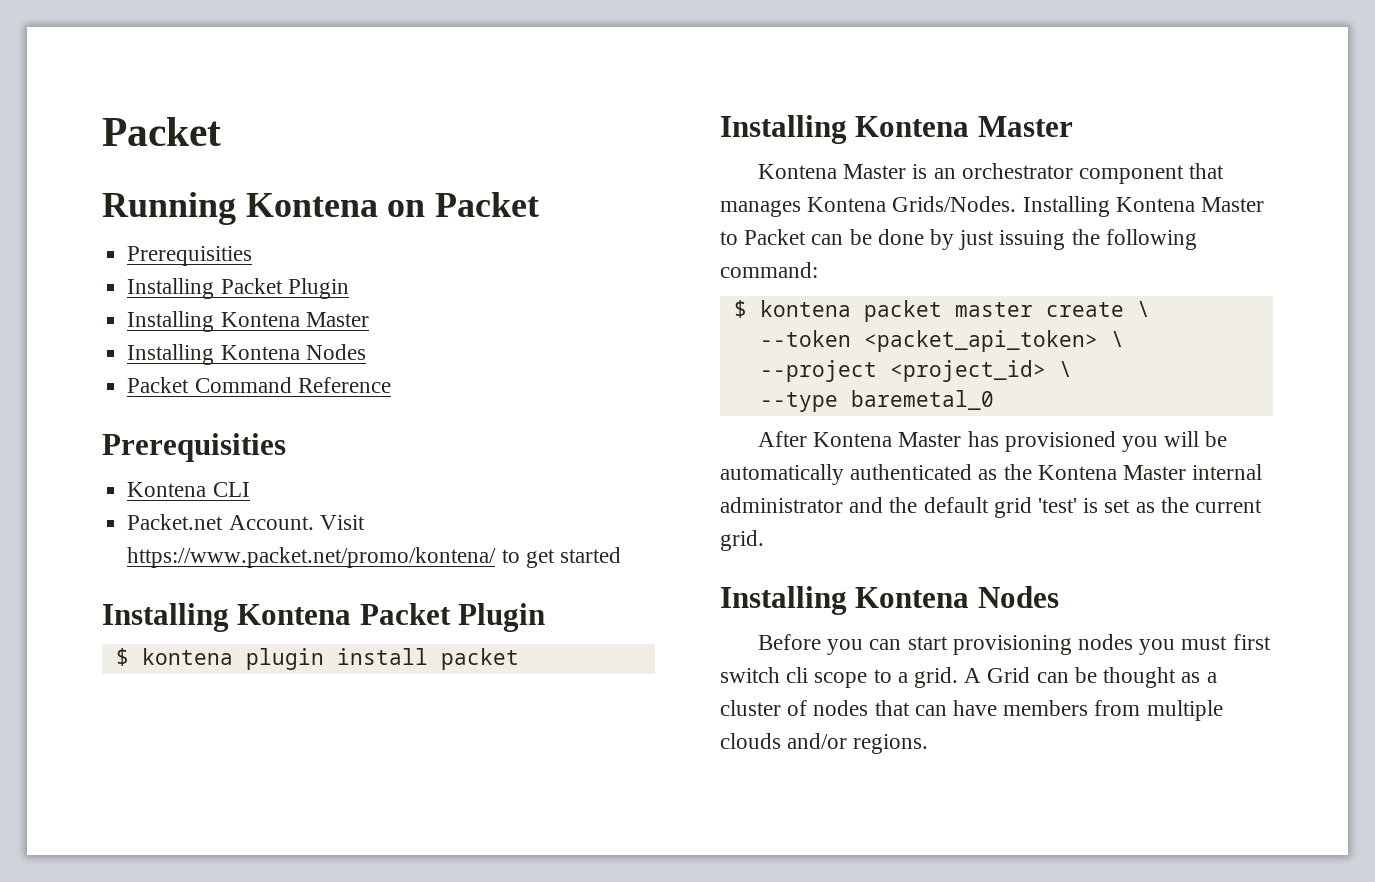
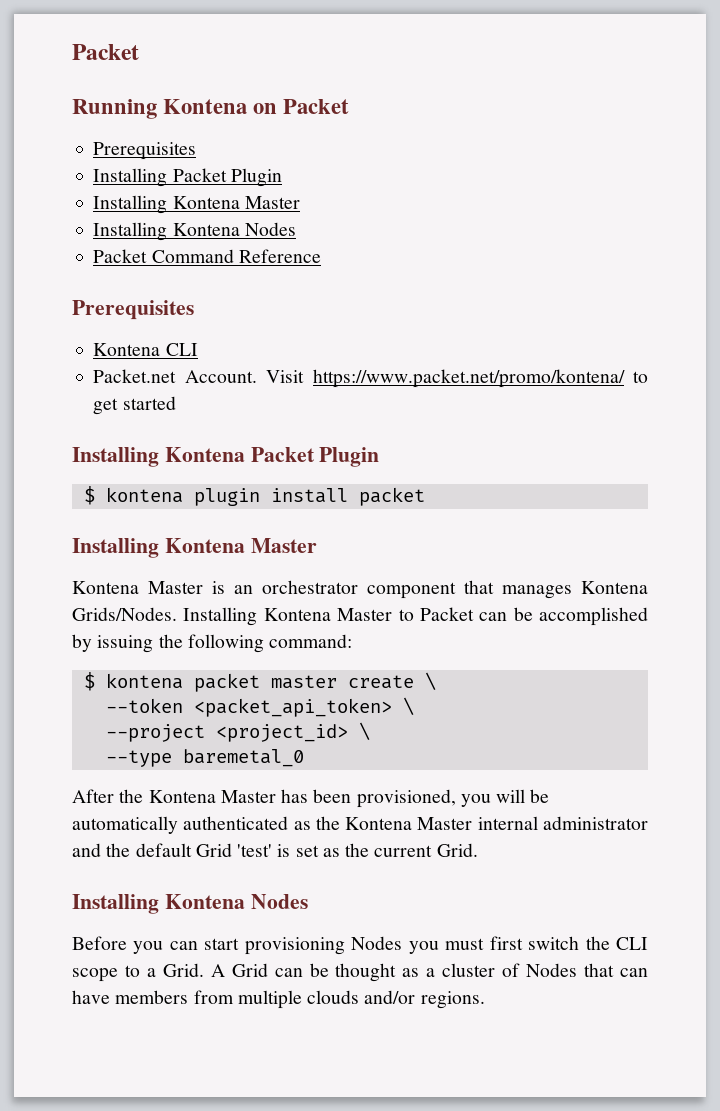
  Running Kontena on Packet
- Prerequisities
+ Prerequisites
  Packet Command Reference
- Prerequisities
+ Prerequisites
- Installing Kontena Master to Packet can be done by just issuing the following command:
+ Installing Kontena Master to Packet can be accomplished by issuing the following command:
- After Kontena Master has provisioned you will be automatically authenticated as the Kontena Master internal administrator and the default grid 'test' is set as the current grid.
+ After the Kontena Master has been provisioned, you will be automatically authenticated as the Kontena Master internal administrator and the default Grid 'test' is set as the current Grid.
- Before you can start provisioning nodes you must first switch cli scope to a grid.
+ Before you can start provisioning Nodes you must first switch the CLI scope to a Grid.
- A Grid can be thought as a cluster of nodes that can have members from multiple clouds and/or regions.
+ A Grid can be thought as a cluster of Nodes that can have members from multiple clouds and/or regions.

